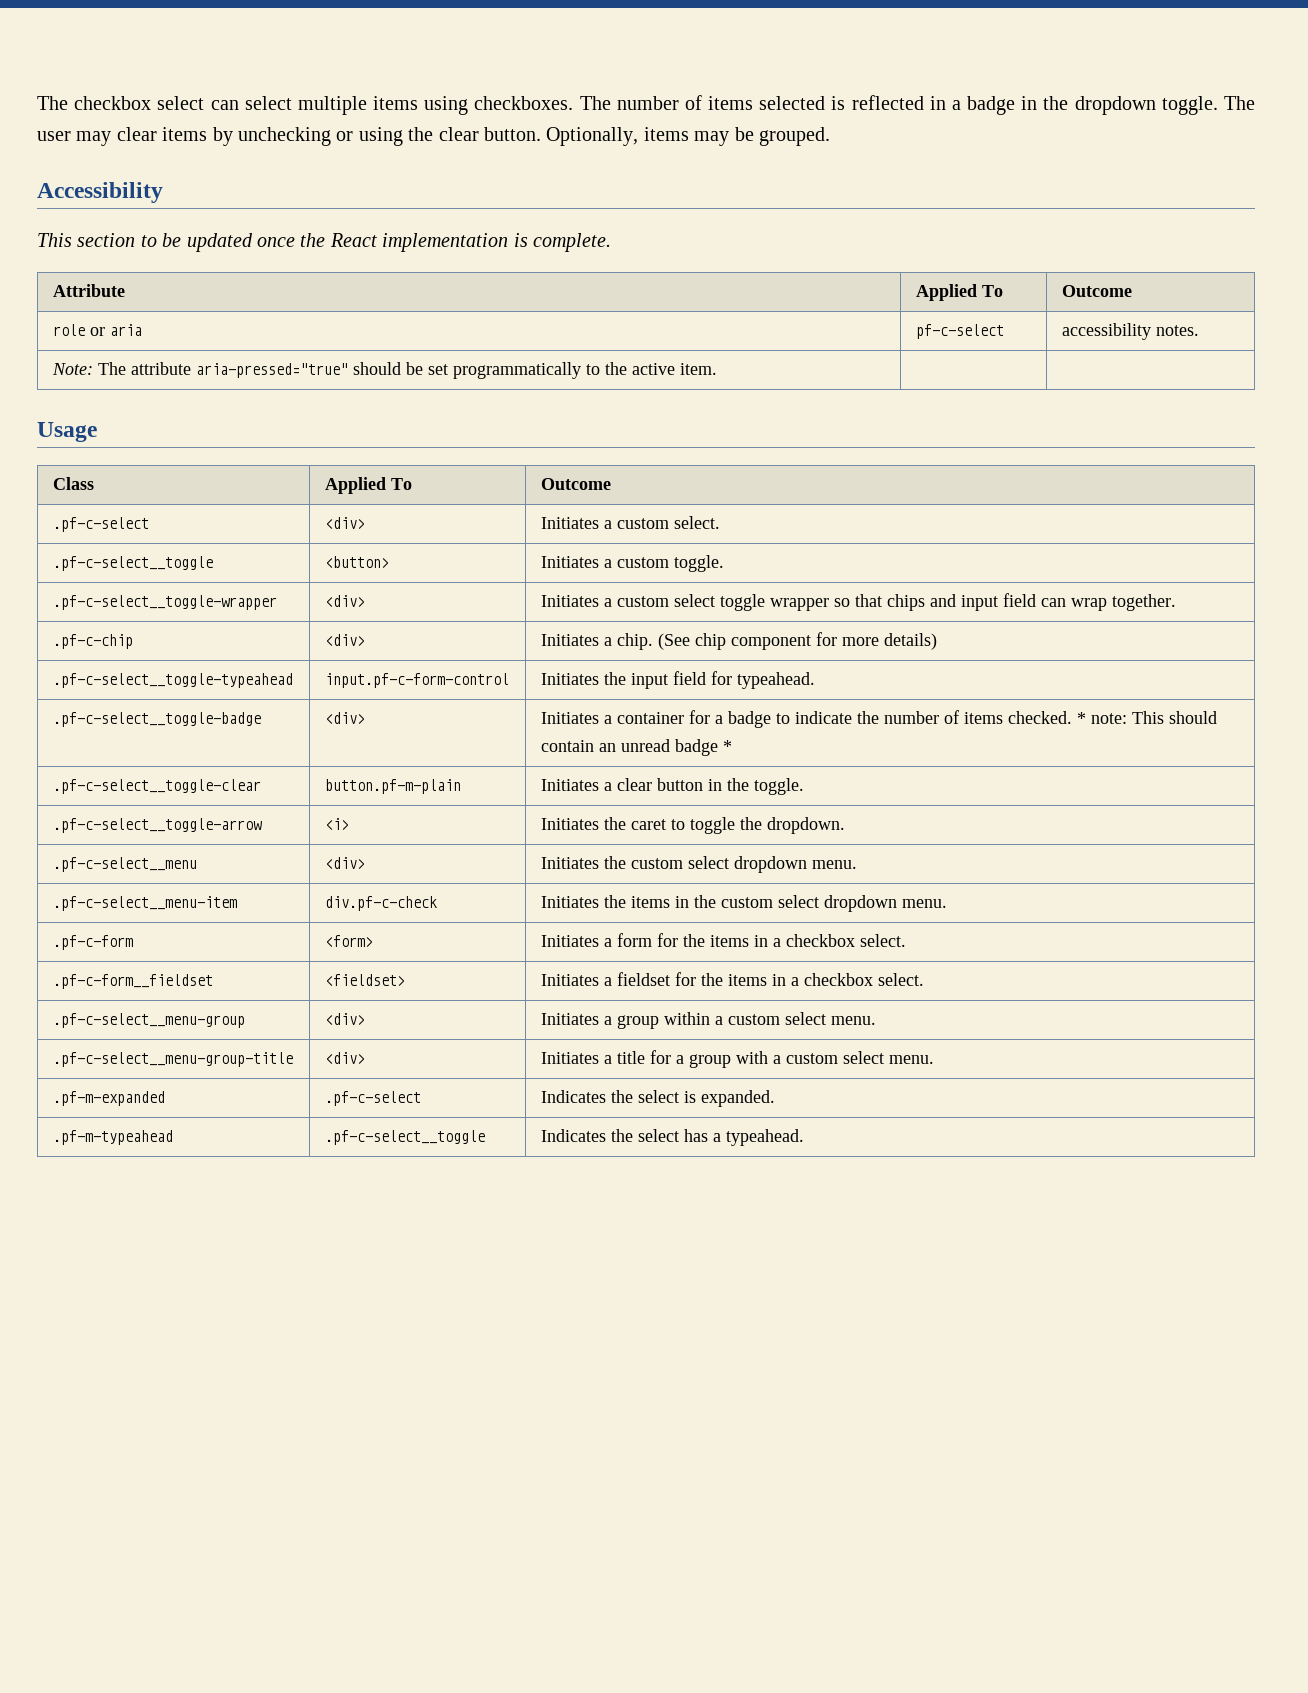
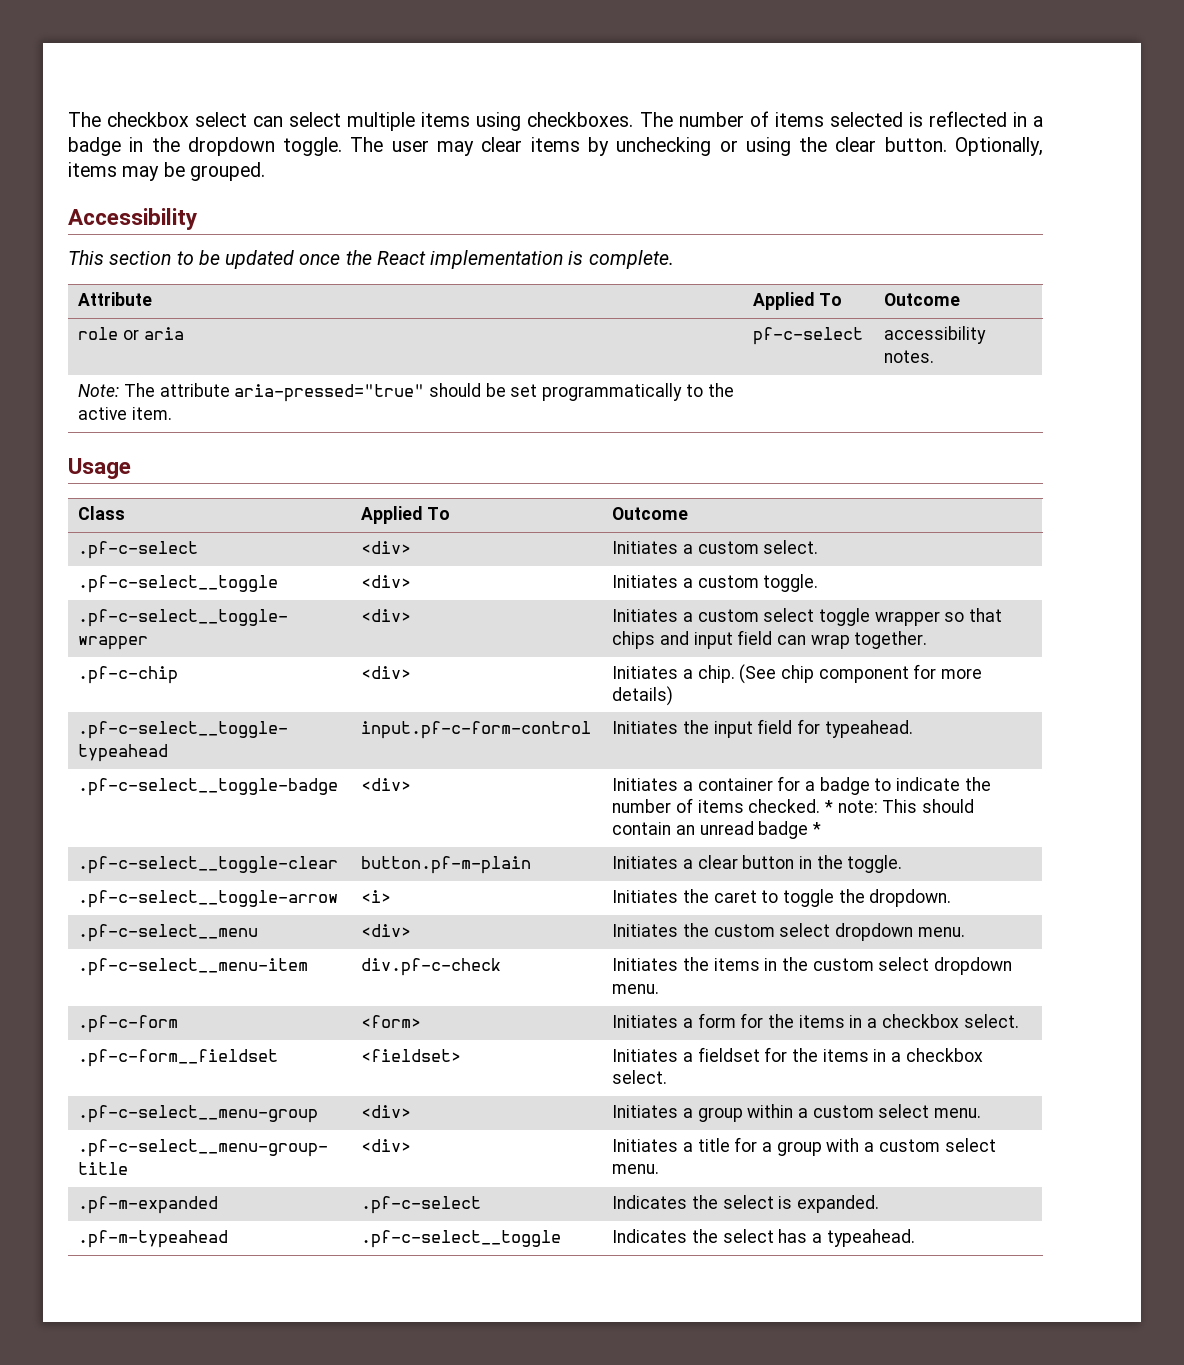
- .pf-c-select__toggle | <button> | Initiates a custom toggle.
+ .pf-c-select__toggle | <div> | Initiates a custom toggle.

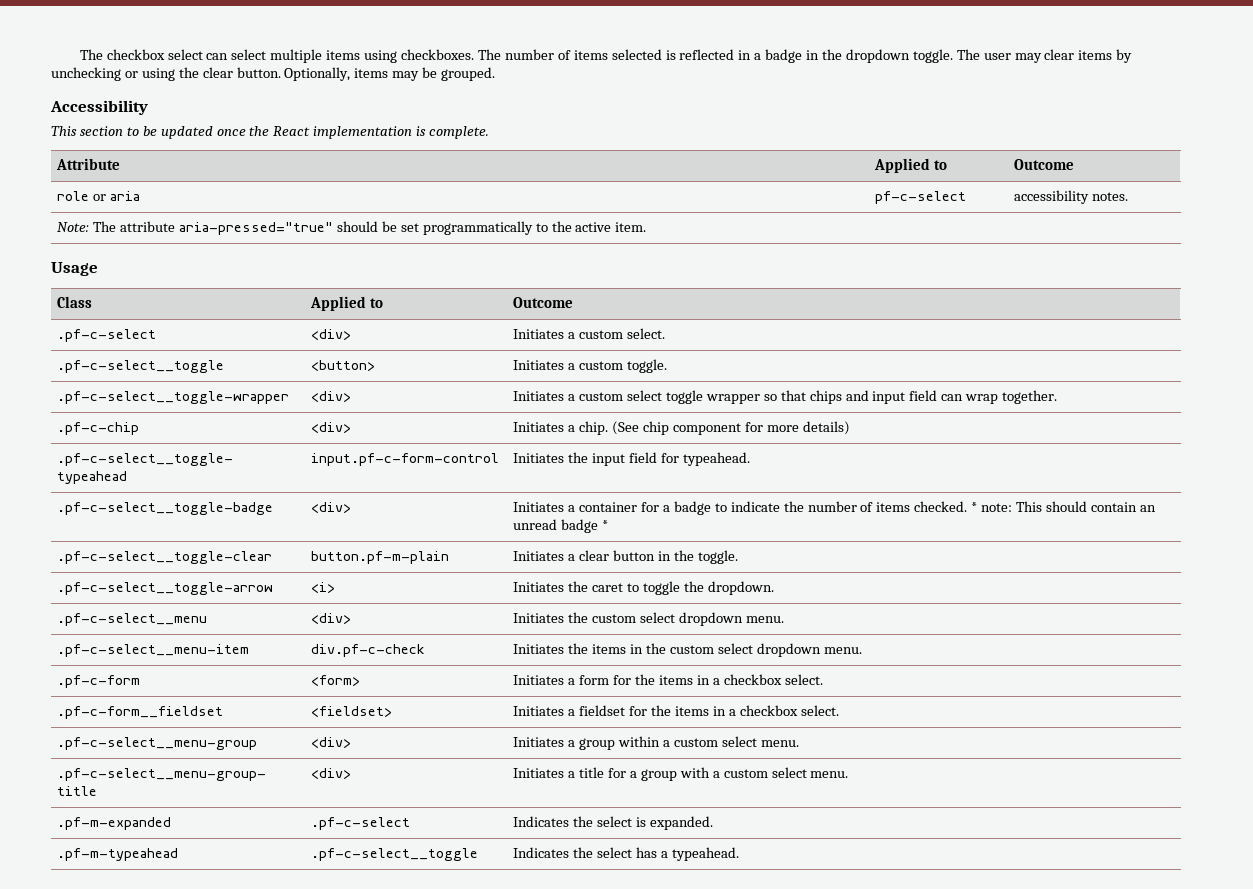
- Attribute | Applied To | Outcome
+ Attribute | Applied to | Outcome
- Class | Applied To | Outcome
+ Class | Applied to | Outcome
- .pf-c-select__toggle | <div> | Initiates a custom toggle.
+ .pf-c-select__toggle | <button> | Initiates a custom toggle.

